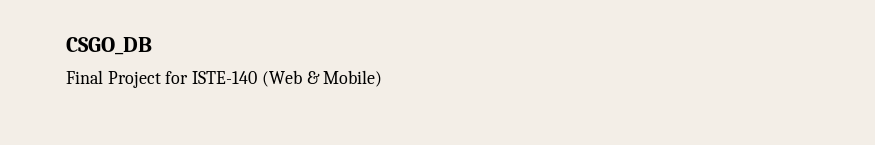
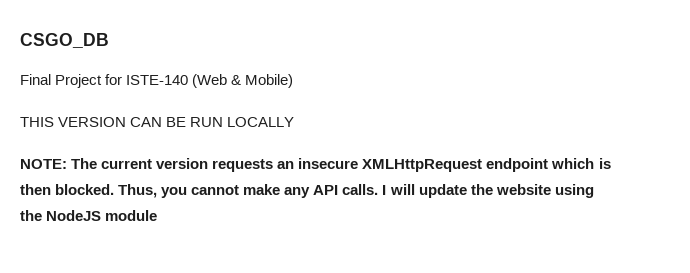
+ THIS VERSION CAN BE RUN LOCALLY
+ NOTE: The current version requests an insecure XMLHttpRequest endpoint which is then blocked. Thus, you cannot make any API calls. I will update the website using the NodeJS module

